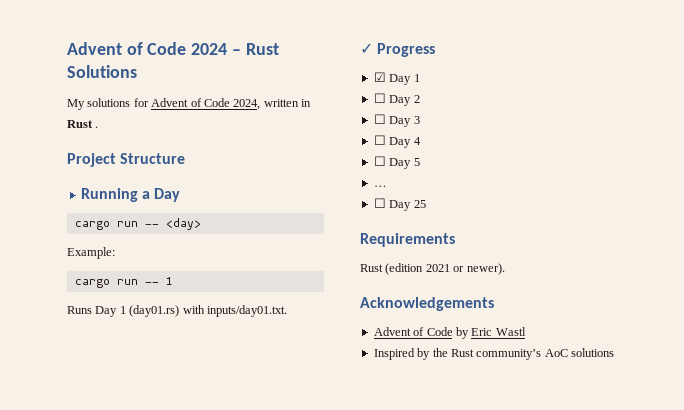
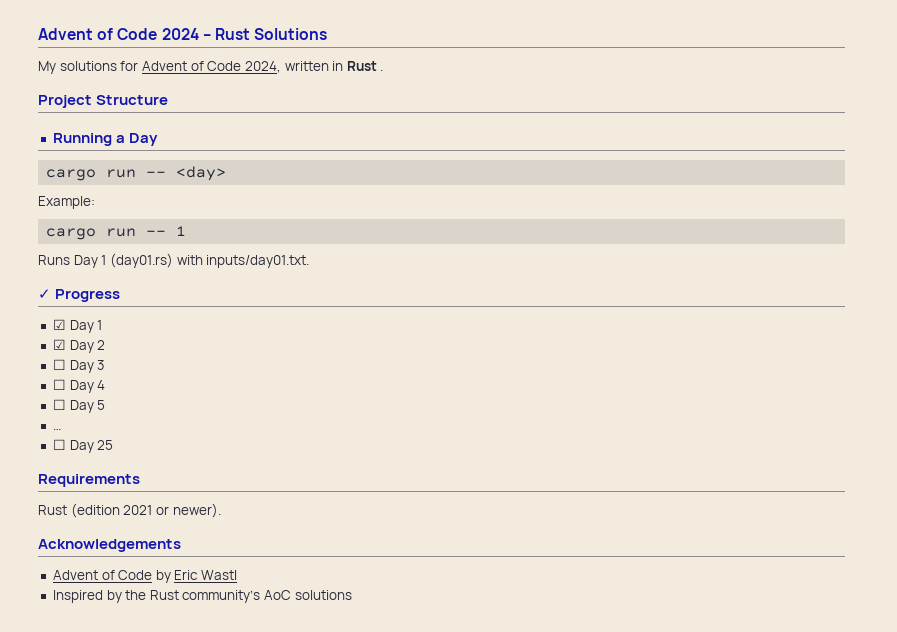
- ☐ Day 2
+ ☑ Day 2

